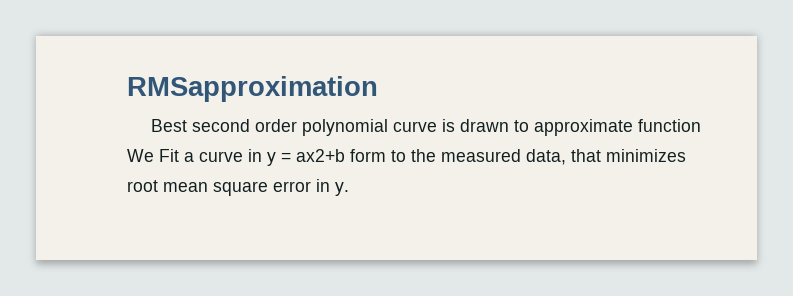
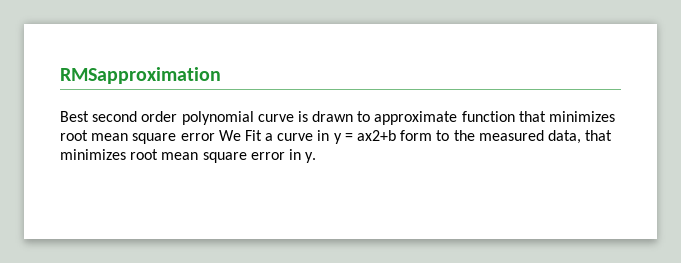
- Best second order polynomial curve is drawn to approximate function We Fit a curve in y = ax2+b form to the measured data, that minimizes root mean square error in y.
+ Best second order polynomial curve is drawn to approximate function that minimizes root mean square error We Fit a curve in y = ax2+b form to the measured data, that minimizes root mean square error in y.

